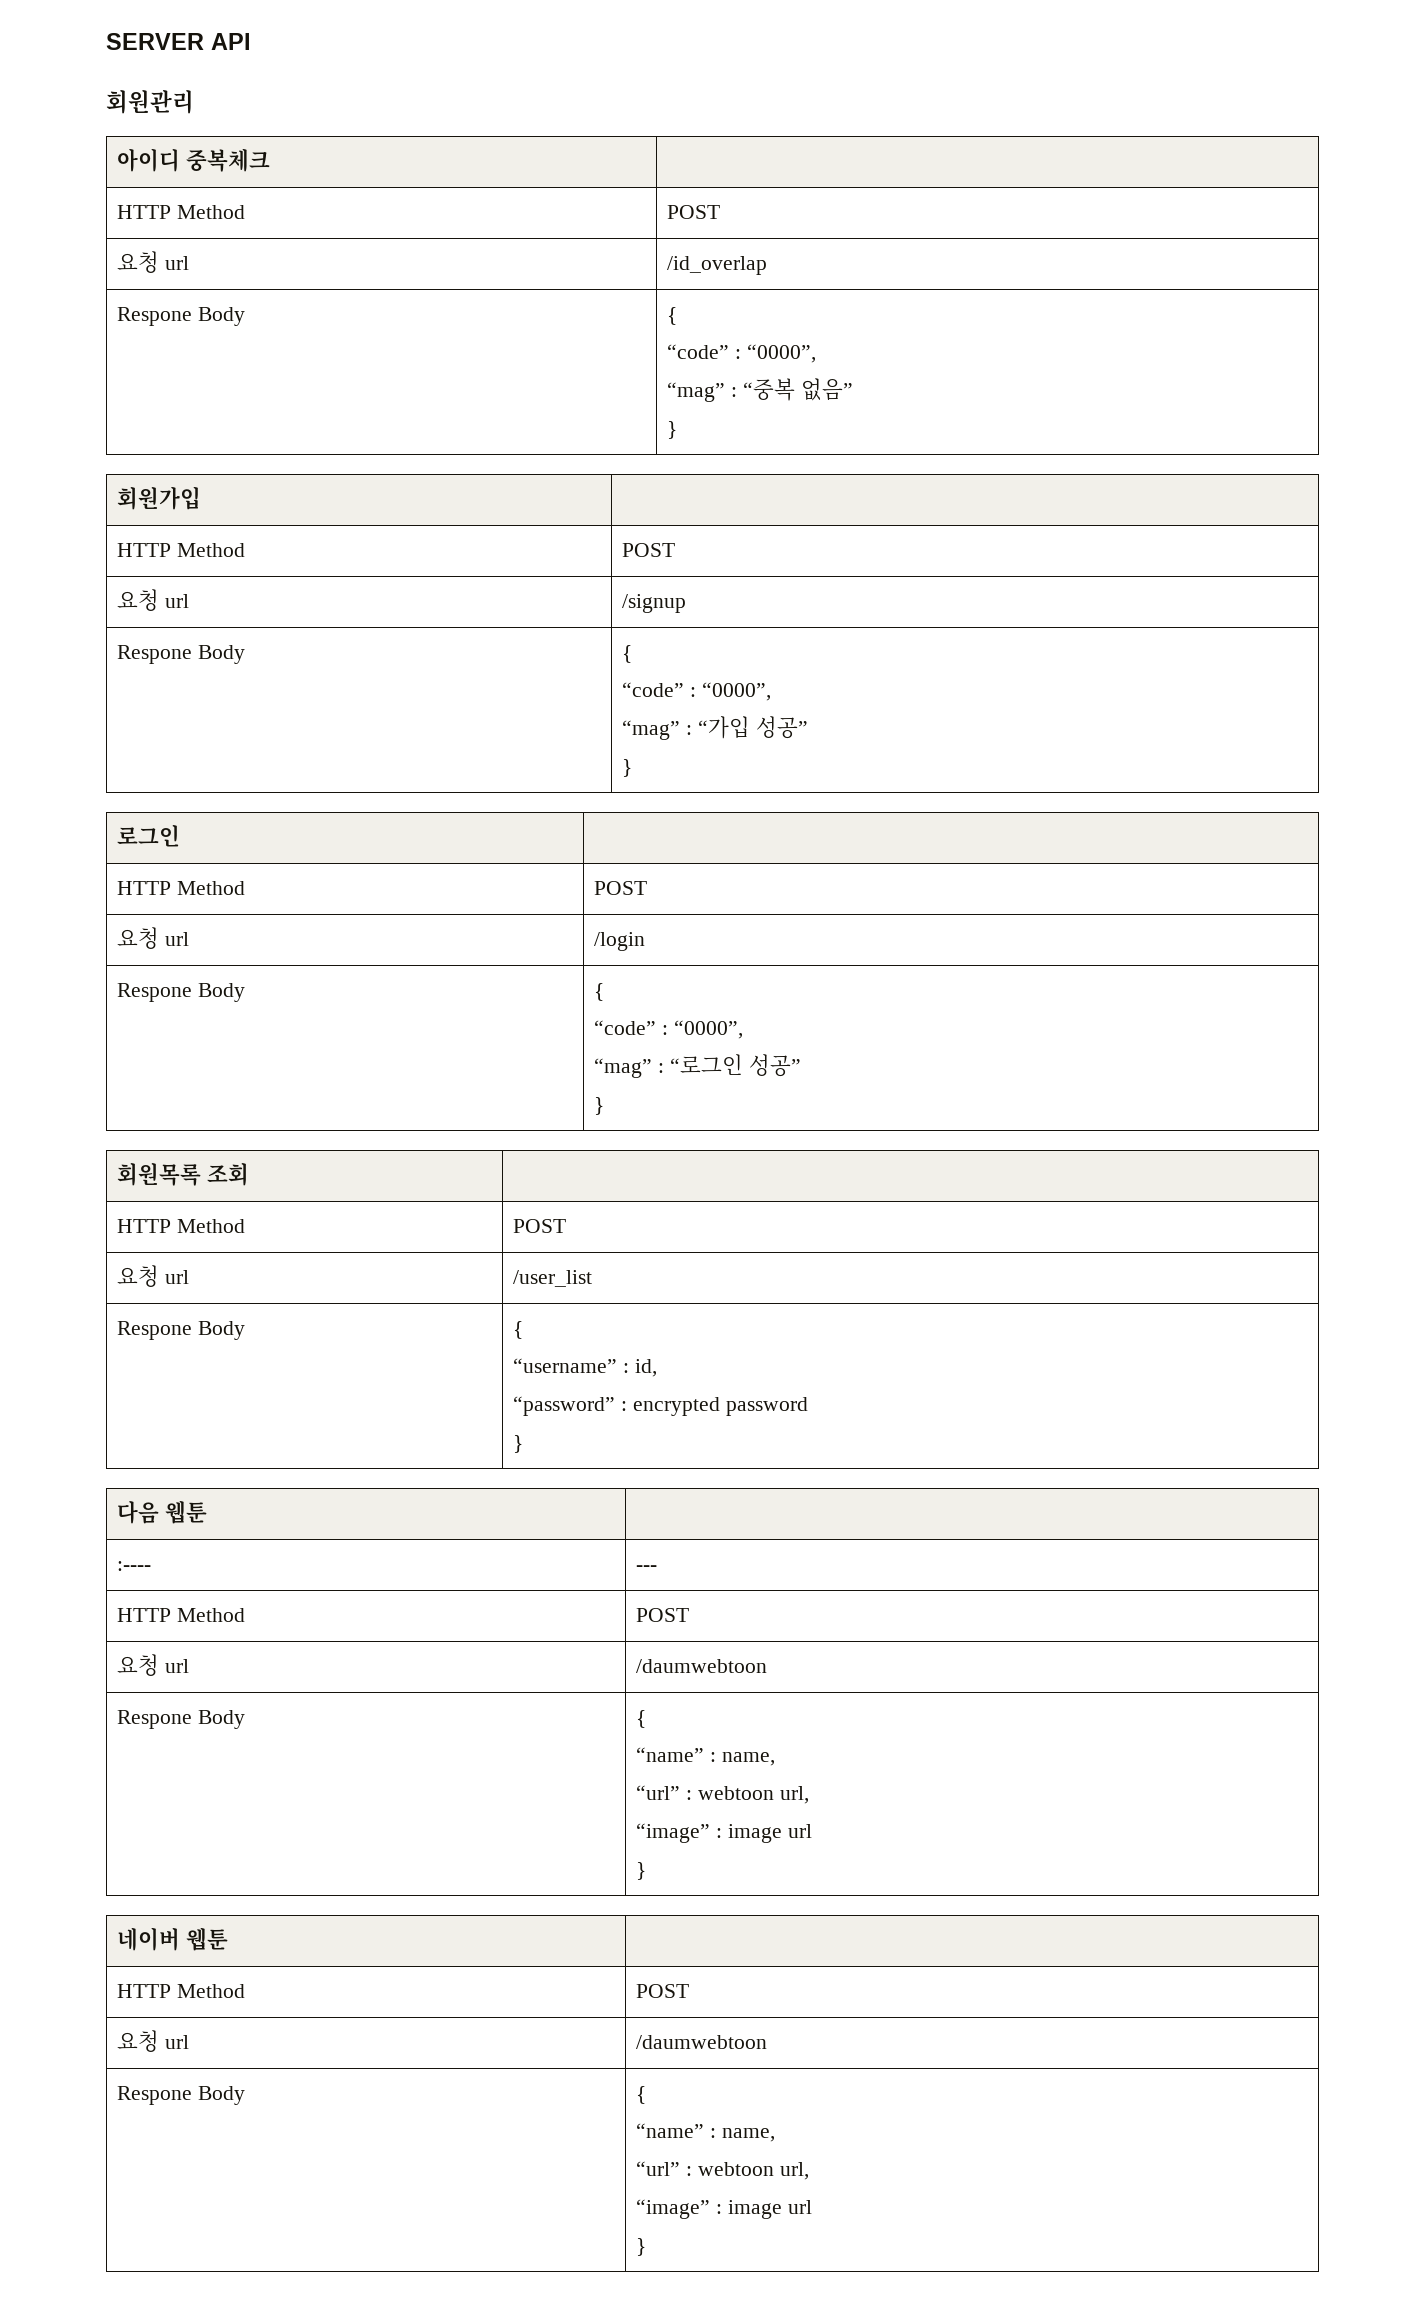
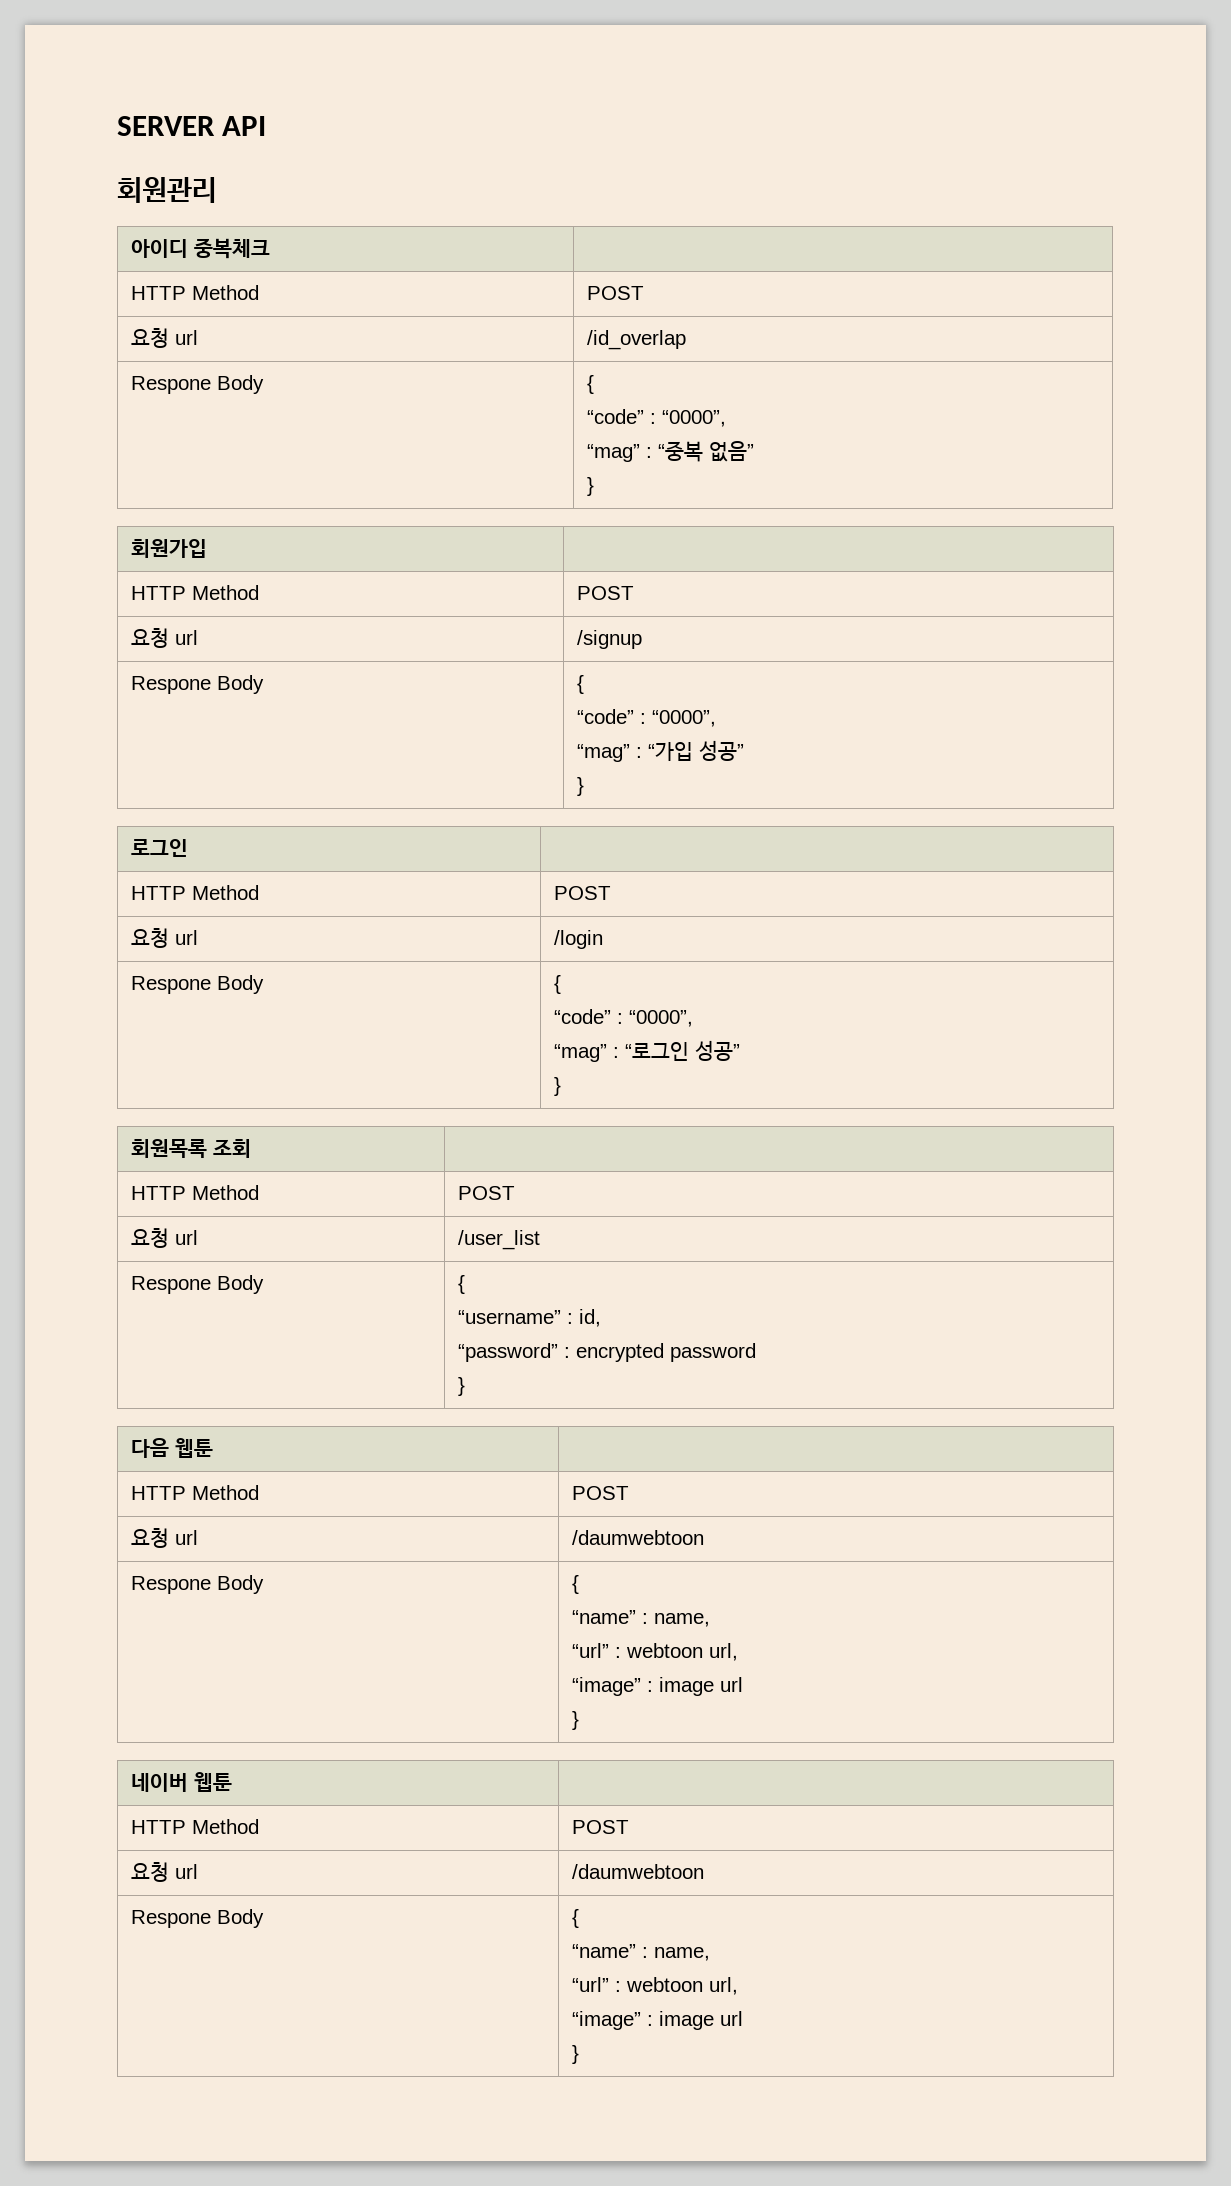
- :---- | ---

